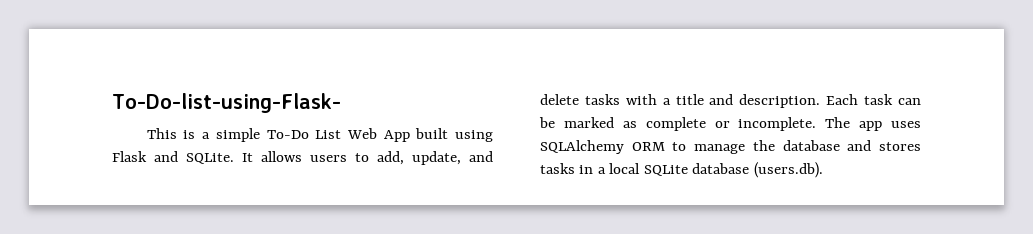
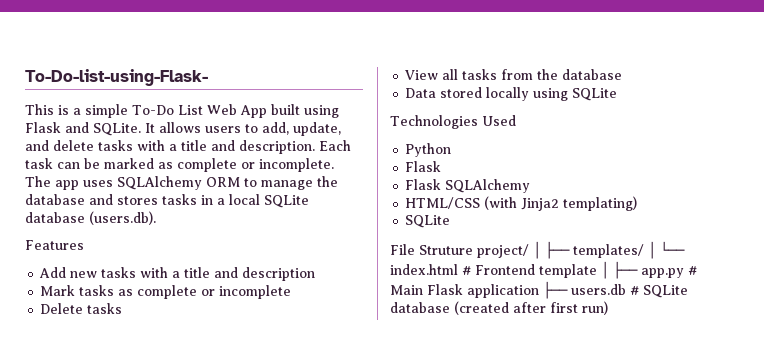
+ Features
+ Add new tasks with a title and description
+ Mark tasks as complete or incomplete
+ Delete tasks
+ View all tasks from the database
+ Data stored locally using SQLite
+ Technologies Used
+ Python
+ Flask
+ Flask SQLAlchemy
+ HTML/CSS (with Jinja2 templating)
+ SQLite
+ File Struture project/ │ ├── templates/ │ └── index.html # Frontend template │ ├── app.py # Main Flask application ├── users.db # SQLite database (created after first run)

